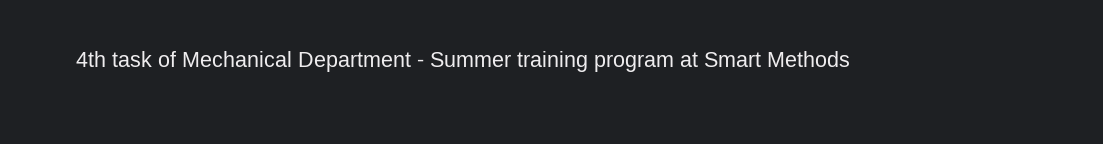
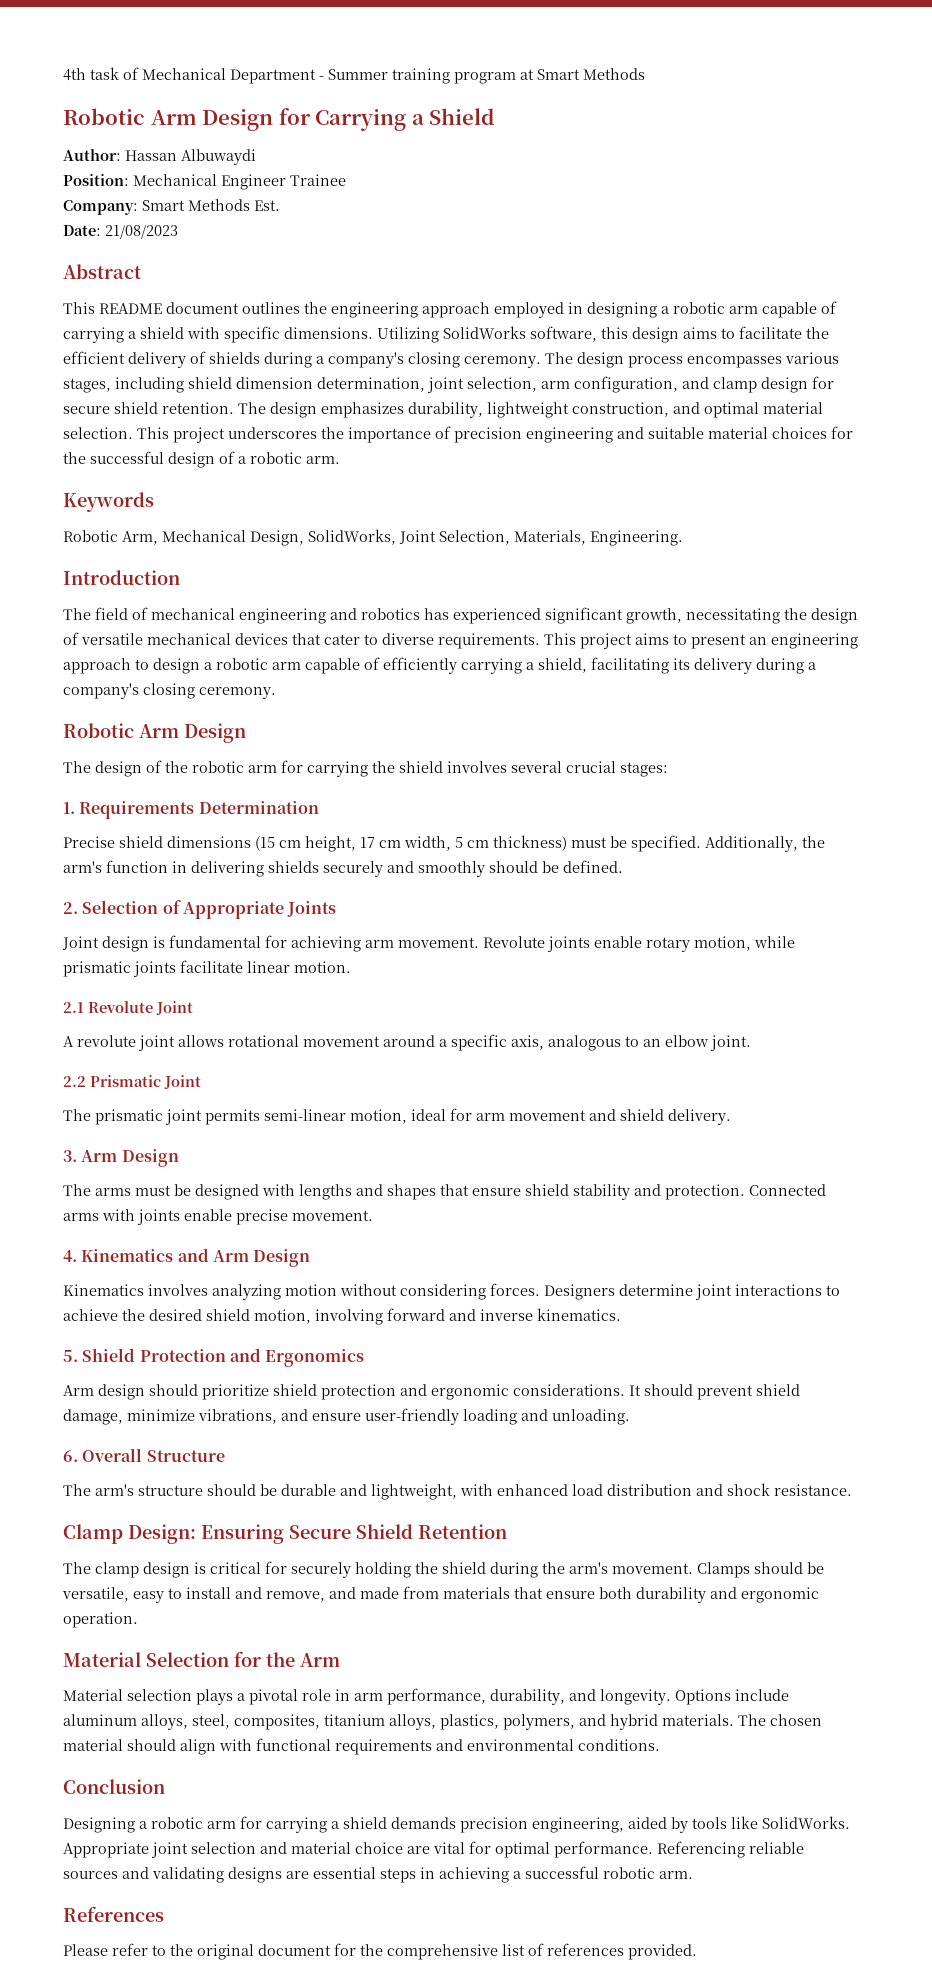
+ Robotic Arm Design for Carrying a Shield
+ Author: Hassan Albuwaydi
+ Position: Mechanical Engineer Trainee
+ Company: Smart Methods Est.
+ Date: 21/08/2023
+ Abstract
+ This README document outlines the engineering approach employed in designing a robotic arm capable of carrying a shield with specific dimensions. Utilizing SolidWorks software, this design aims to facilitate the efficient delivery of shields during a company's closing ceremony. The design process encompasses various stages, including shield dimension determination, joint selection, arm configuration, and clamp design for secure shield retention. The design emphasizes durability, lightweight construction, and optimal material selection. This project underscores the importance of precision engineering and suitable material choices for the successful design of a robotic arm.
+ Keywords
+ Robotic Arm, Mechanical Design, SolidWorks, Joint Selection, Materials, Engineering.
+ Introduction
+ The field of mechanical engineering and robotics has experienced significant growth, necessitating the design of versatile mechanical devices that cater to diverse requirements. This project aims to present an engineering approach to design a robotic arm capable of efficiently carrying a shield, facilitating its delivery during a company's closing ceremony.
+ Robotic Arm Design
+ The design of the robotic arm for carrying the shield involves several crucial stages:
+ 1. Requirements Determination
+ Precise shield dimensions (15 cm height, 17 cm width, 5 cm thickness) must be specified. Additionally, the arm's function in delivering shields securely and smoothly should be defined.
+ 2. Selection of Appropriate Joints
+ Joint design is fundamental for achieving arm movement. Revolute joints enable rotary motion, while prismatic joints facilitate linear motion.
+ 2.1 Revolute Joint
+ A revolute joint allows rotational movement around a specific axis, analogous to an elbow joint.
+ 2.2 Prismatic Joint
+ The prismatic joint permits semi-linear motion, ideal for arm movement and shield delivery.
+ 3. Arm Design
+ The arms must be designed with lengths and shapes that ensure shield stability and protection. Connected arms with joints enable precise movement.
+ 4. Kinematics and Arm Design
+ Kinematics involves analyzing motion without considering forces. Designers determine joint interactions to achieve the desired shield motion, involving forward and inverse kinematics.
+ 5. Shield Protection and Ergonomics
+ Arm design should prioritize shield protection and ergonomic considerations. It should prevent shield damage, minimize vibrations, and ensure user-friendly loading and unloading.
+ 6. Overall Structure
+ The arm's structure should be durable and lightweight, with enhanced load distribution and shock resistance.
+ Clamp Design: Ensuring Secure Shield Retention
+ The clamp design is critical for securely holding the shield during the arm's movement. Clamps should be versatile, easy to install and remove, and made from materials that ensure both durability and ergonomic operation.
+ Material Selection for the Arm
+ Material selection plays a pivotal role in arm performance, durability, and longevity. Options include aluminum alloys, steel, composites, titanium alloys, plastics, polymers, and hybrid materials. The chosen material should align with functional requirements and environmental conditions.
+ Conclusion
+ Designing a robotic arm for carrying a shield demands precision engineering, aided by tools like SolidWorks. Appropriate joint selection and material choice are vital for optimal performance. Referencing reliable sources and validating designs are essential steps in achieving a successful robotic arm.
+ References
+ Please refer to the original document for the comprehensive list of references provided.

